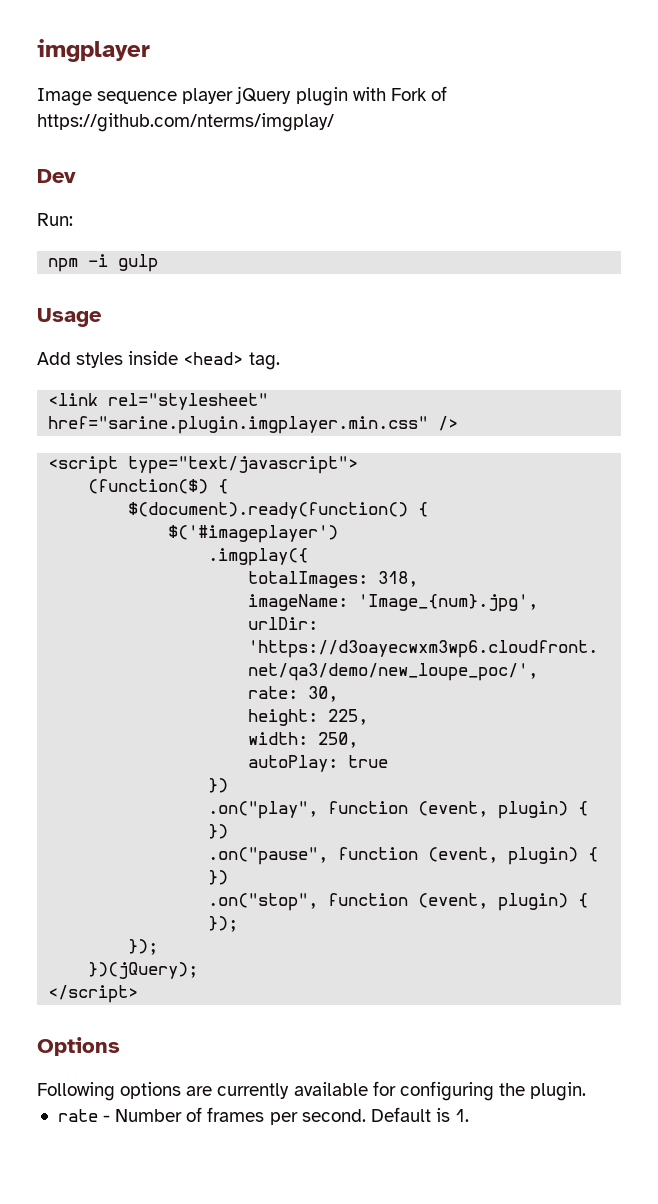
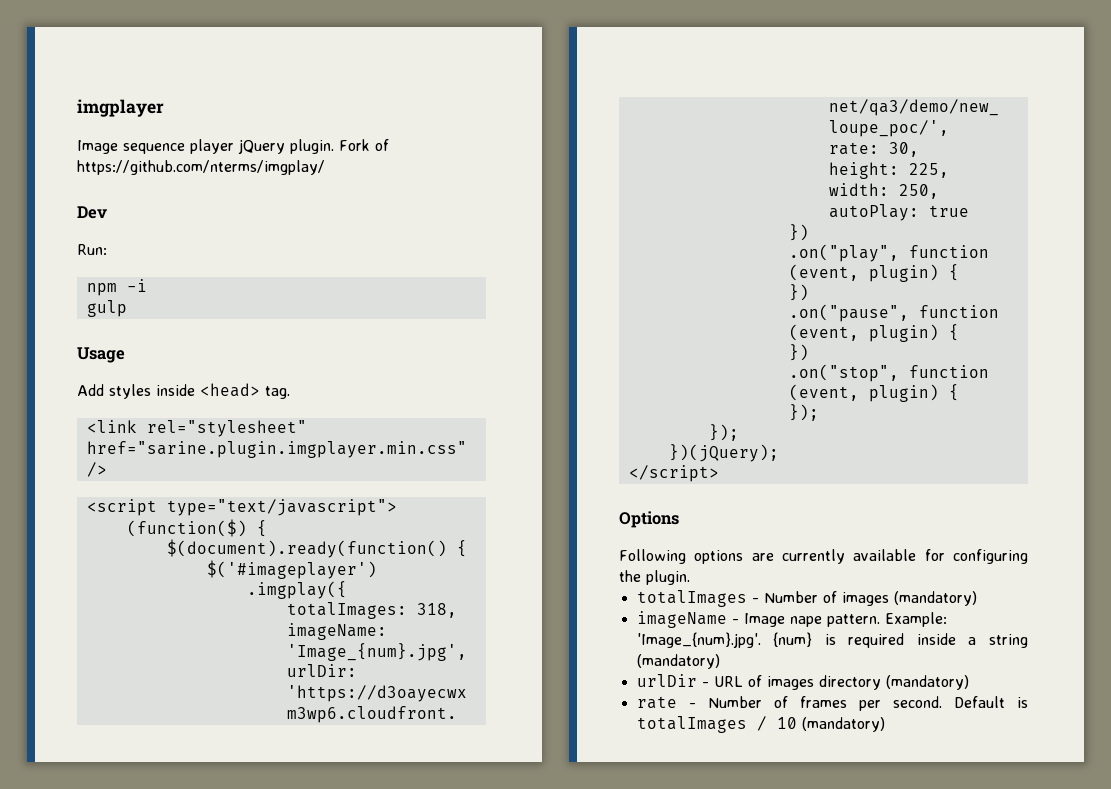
- Image sequence player jQuery plugin with Fork of https://github.com/nterms/imgplay/
+ Image sequence player jQuery plugin. Fork of https://github.com/nterms/imgplay/
- npm -i gulp
+ npm -i
+ gulp
+ totalImages - Number of images (mandatory)
+ imageName - Image nape pattern. Example: 'Image_{num}.jpg'. {num} is required inside a string (mandatory)
+ urlDir - URL of images directory (mandatory)
- Default is 1.
+ Default is totalImages / 10 (mandatory)

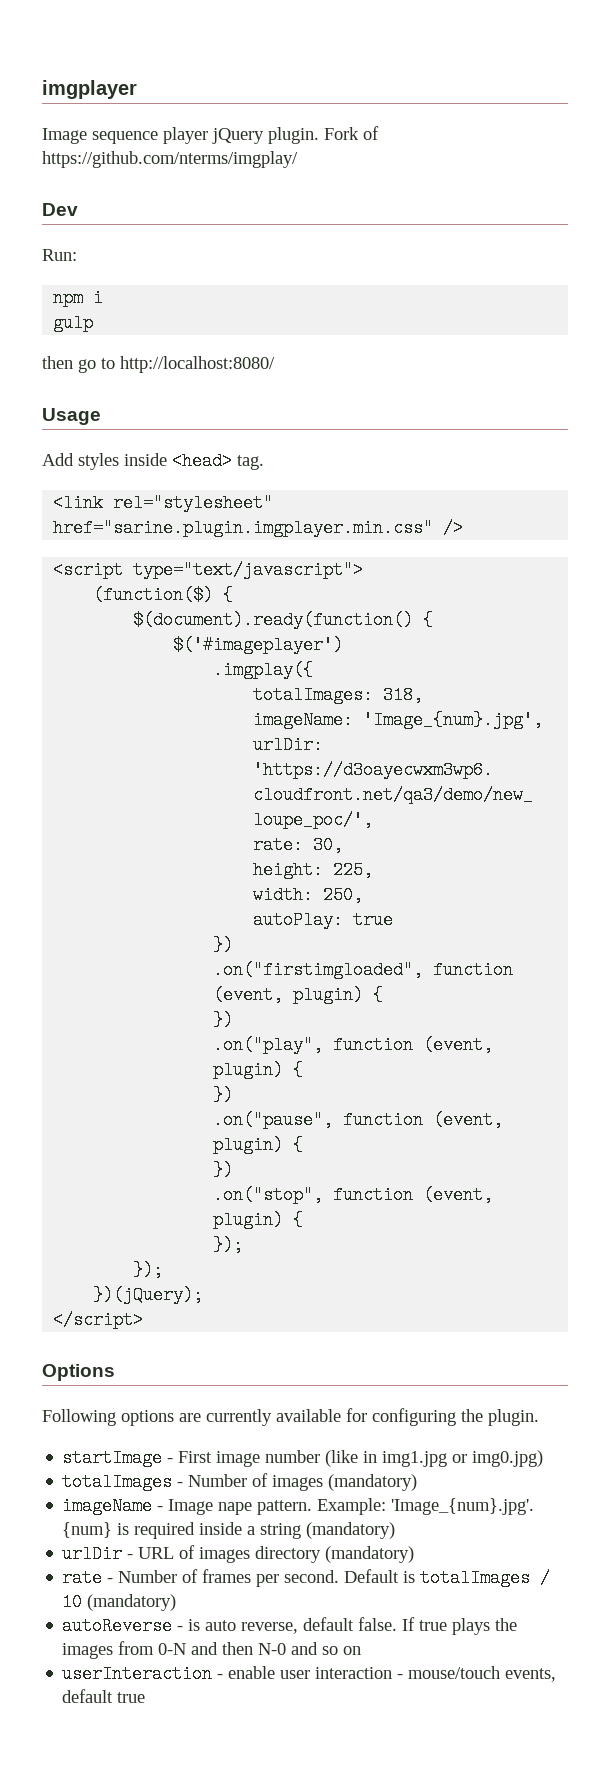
- npm -i
+ npm i
+ then go to http://localhost:8080/
+ .on("firstimgloaded", function (event, plugin) {
+ })
+ startImage - First image number (like in img1.jpg or img0.jpg)
+ autoReverse - is auto reverse, default false. If true plays the images from 0-N and then N-0 and so on
+ userInteraction - enable user interaction - mouse/touch events, default true

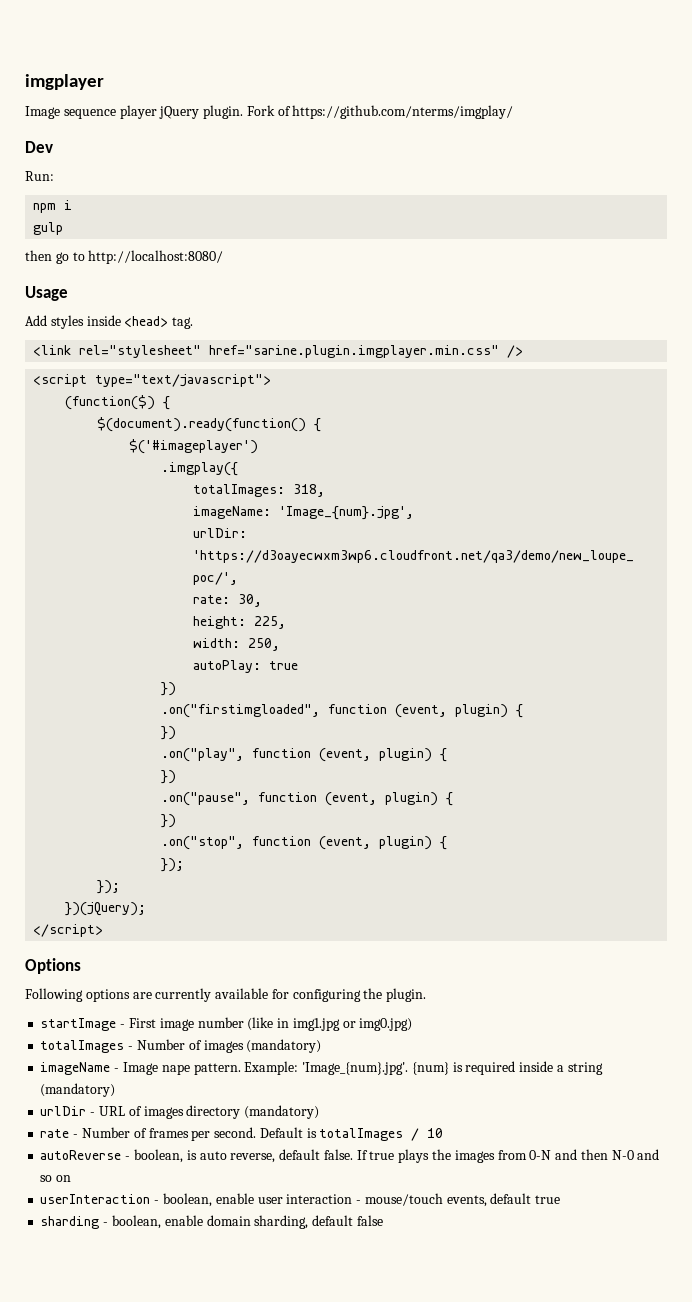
- Default is totalImages / 10 (mandatory)
+ Default is totalImages / 10
- autoReverse - is auto reverse, default false.
+ autoReverse - boolean, is auto reverse, default false.
- userInteraction - enable user interaction - mouse/touch events, default true
+ userInteraction - boolean, enable user interaction - mouse/touch events, default true
+ sharding - boolean, enable domain sharding, default false

